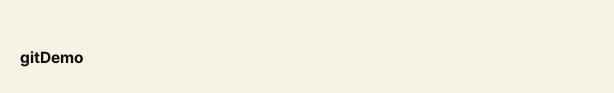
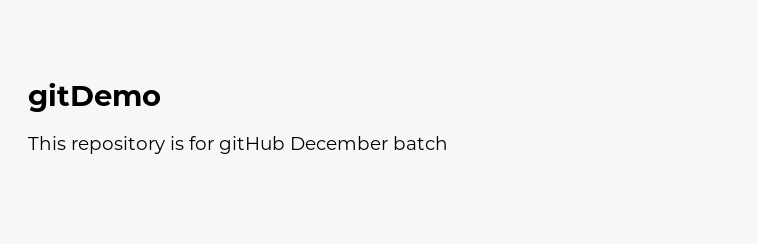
+ This repository is for gitHub December batch

